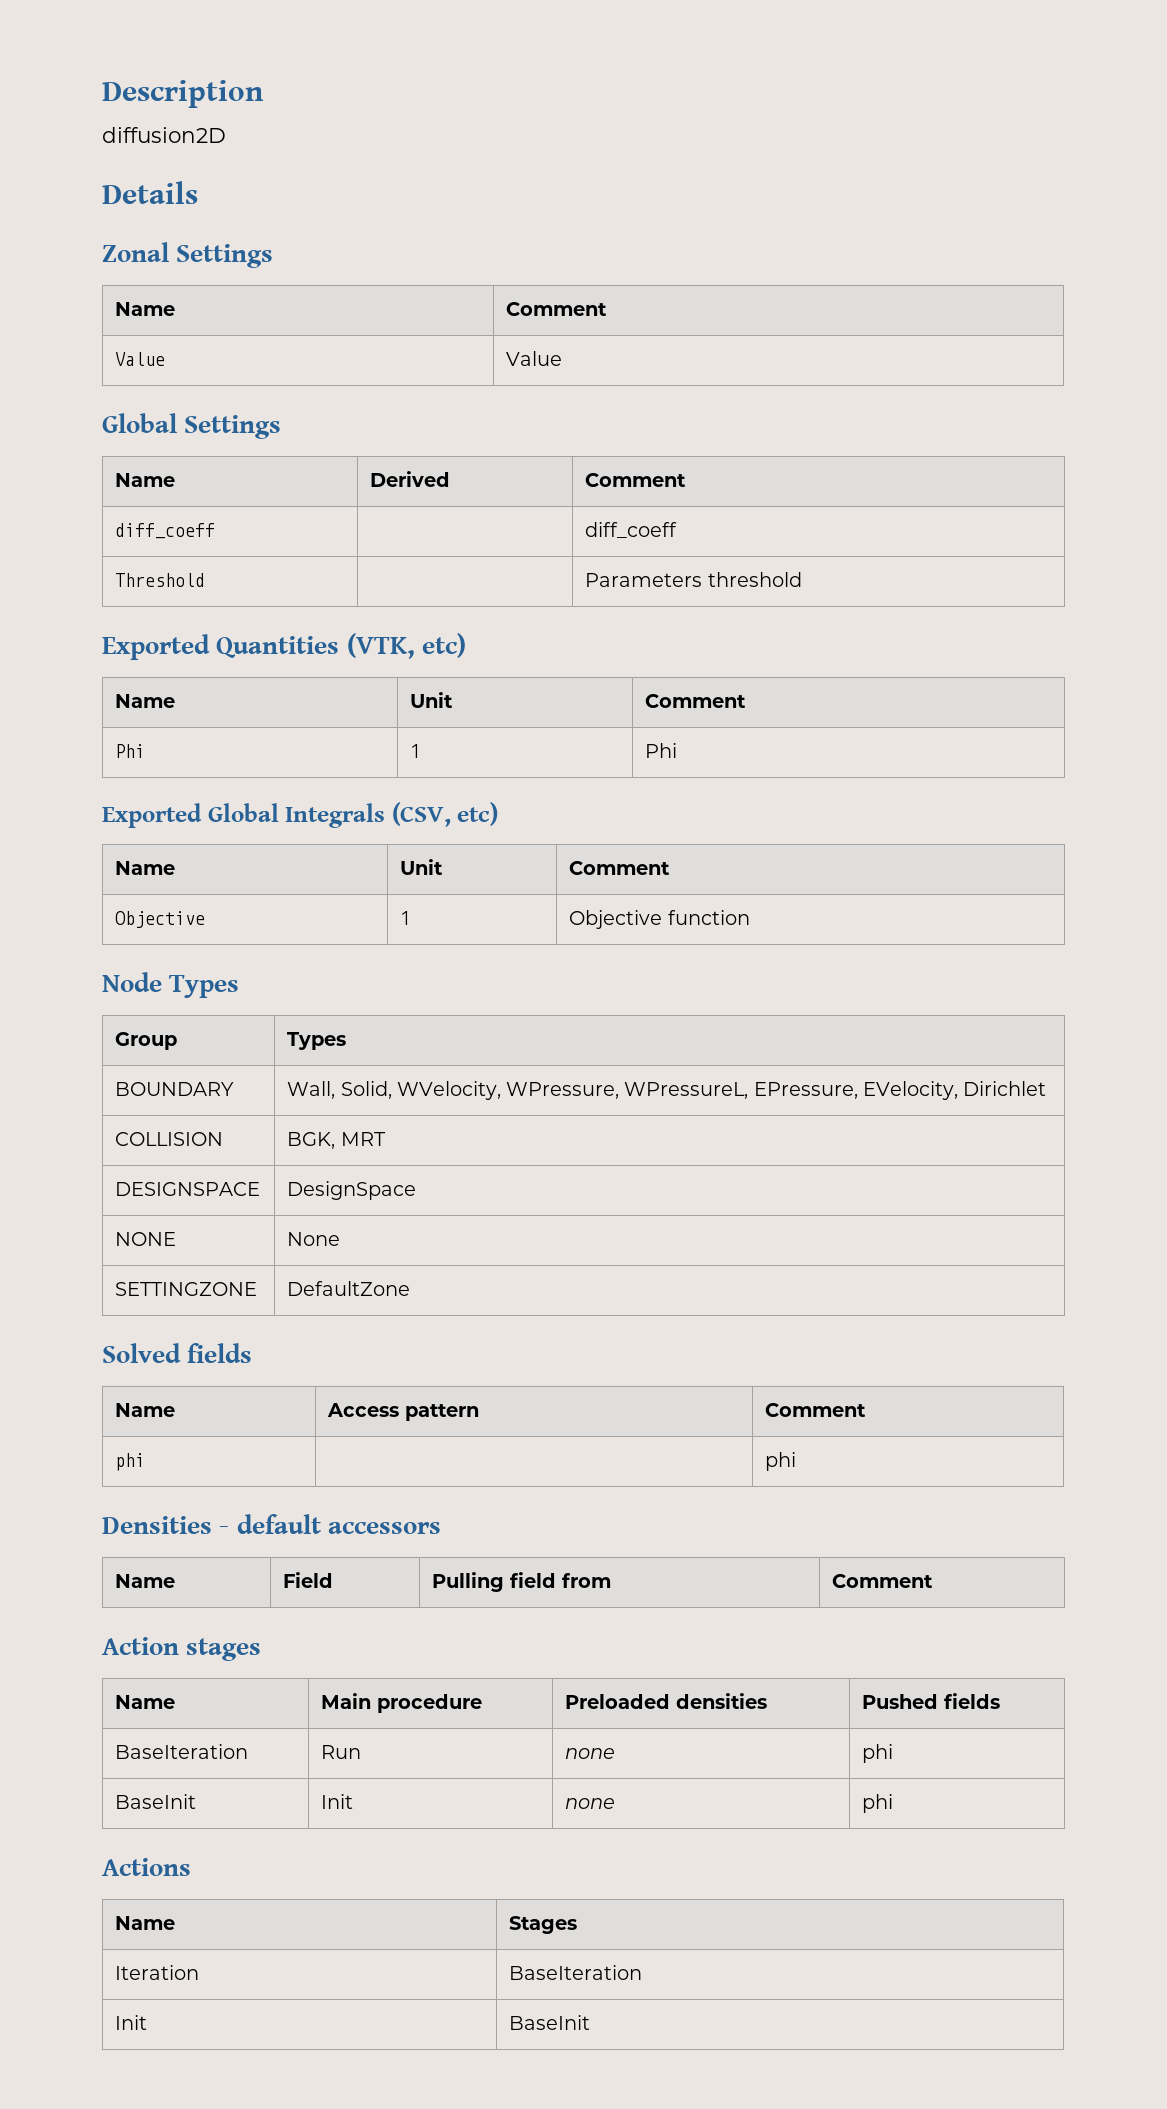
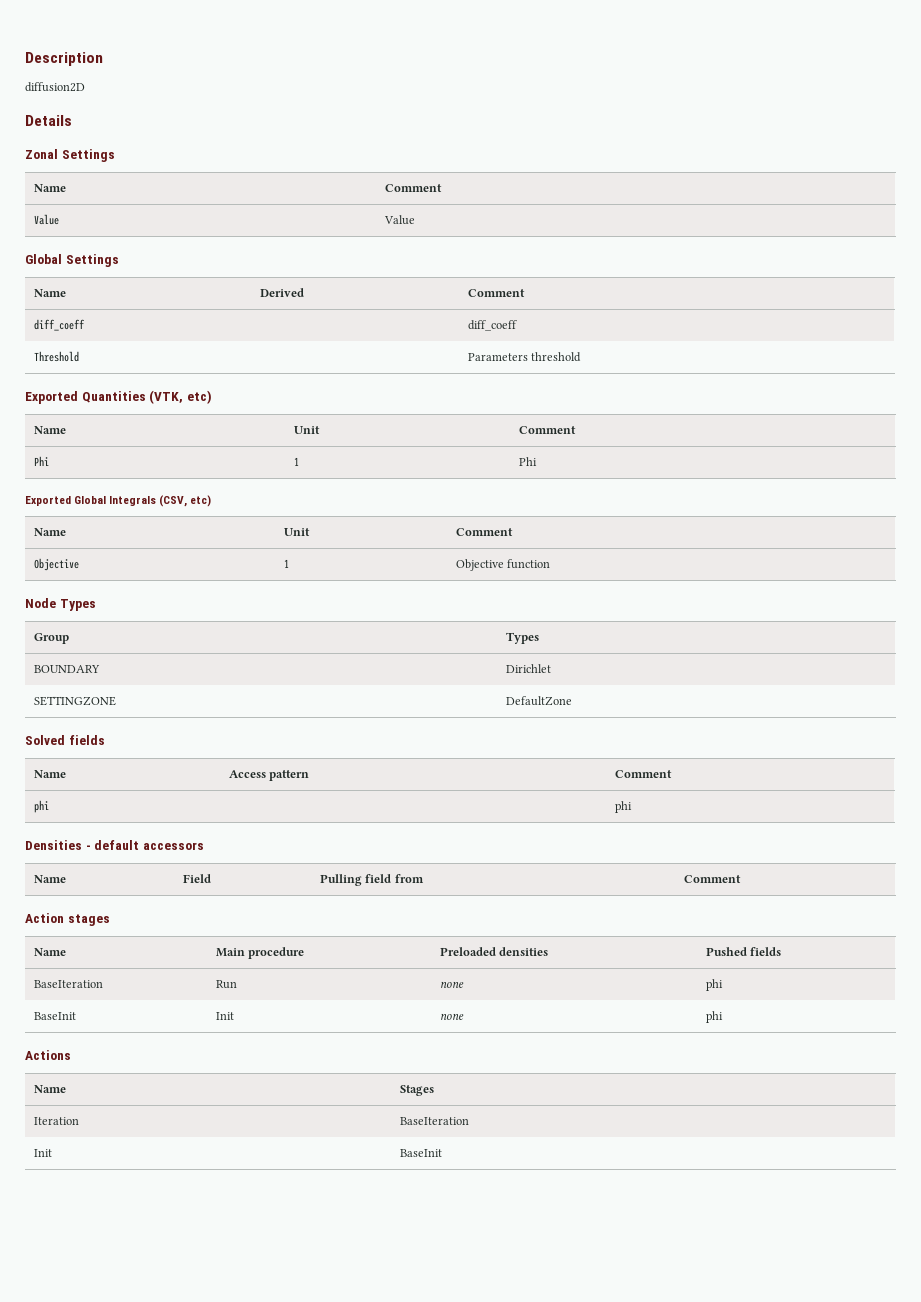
- BOUNDARY | Wall, Solid, WVelocity, WPressure, WPressureL, EPressure, EVelocity, Dirichlet
- COLLISION | BGK, MRT
- DESIGNSPACE | DesignSpace
- NONE | None
+ BOUNDARY | Dirichlet

